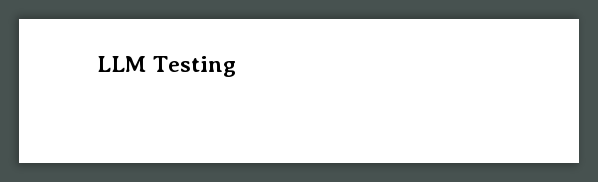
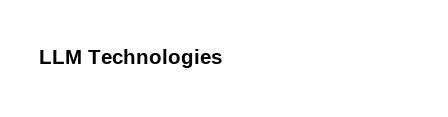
- LLM Testing
+ LLM Technologies

